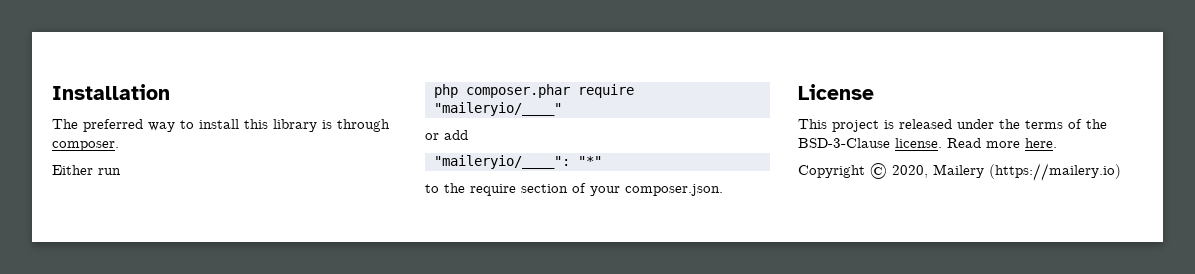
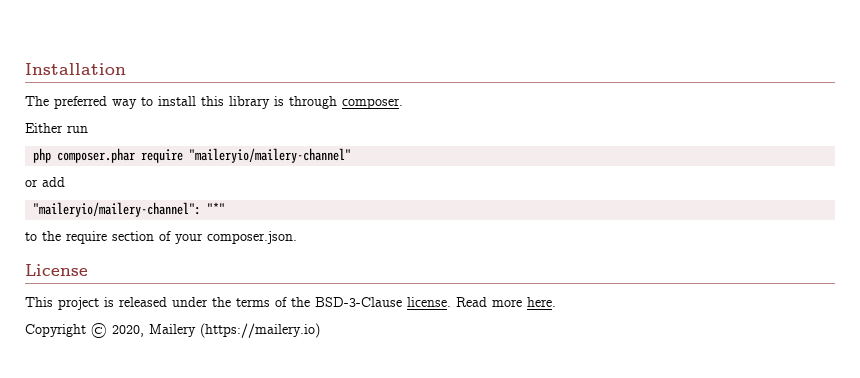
- php composer.phar require "maileryio/____"
+ php composer.phar require "maileryio/mailery-channel"
- "maileryio/____": "*"
+ "maileryio/mailery-channel": "*"

